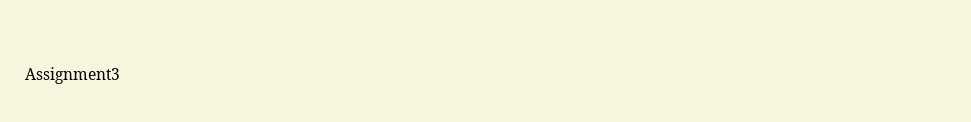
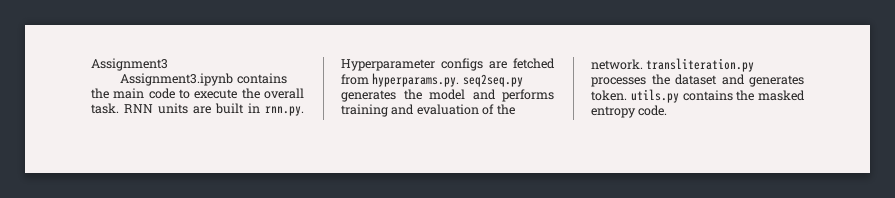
+ Assignment3.ipynb contains the main code to execute the overall task. RNN units are built in rnn.py. Hyperparameter configs are fetched from hyperparams.py. seq2seq.py generates the model and performs training and evaluation of the network. transliteration.py processes the dataset and generates token. utils.py contains the masked entropy code.

